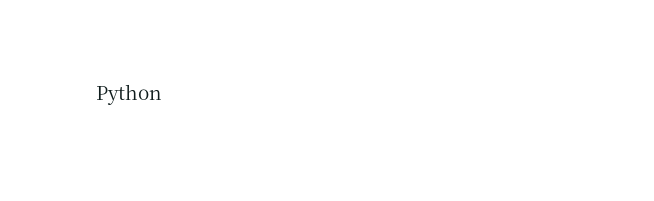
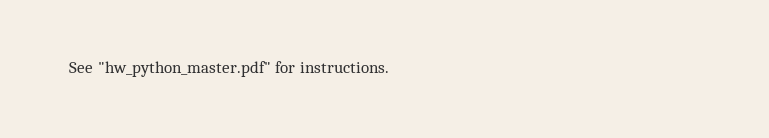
- Python
+ See "hw_python_master.pdf" for instructions.

